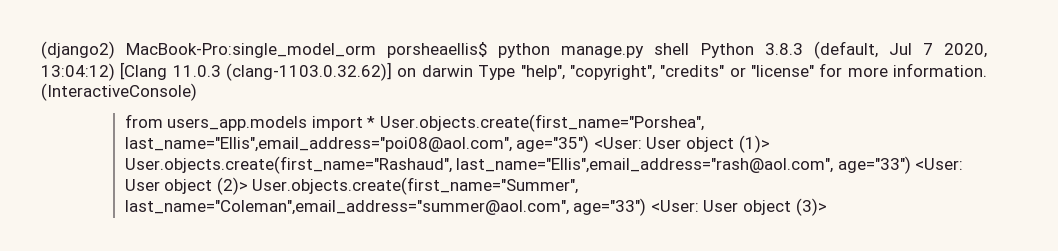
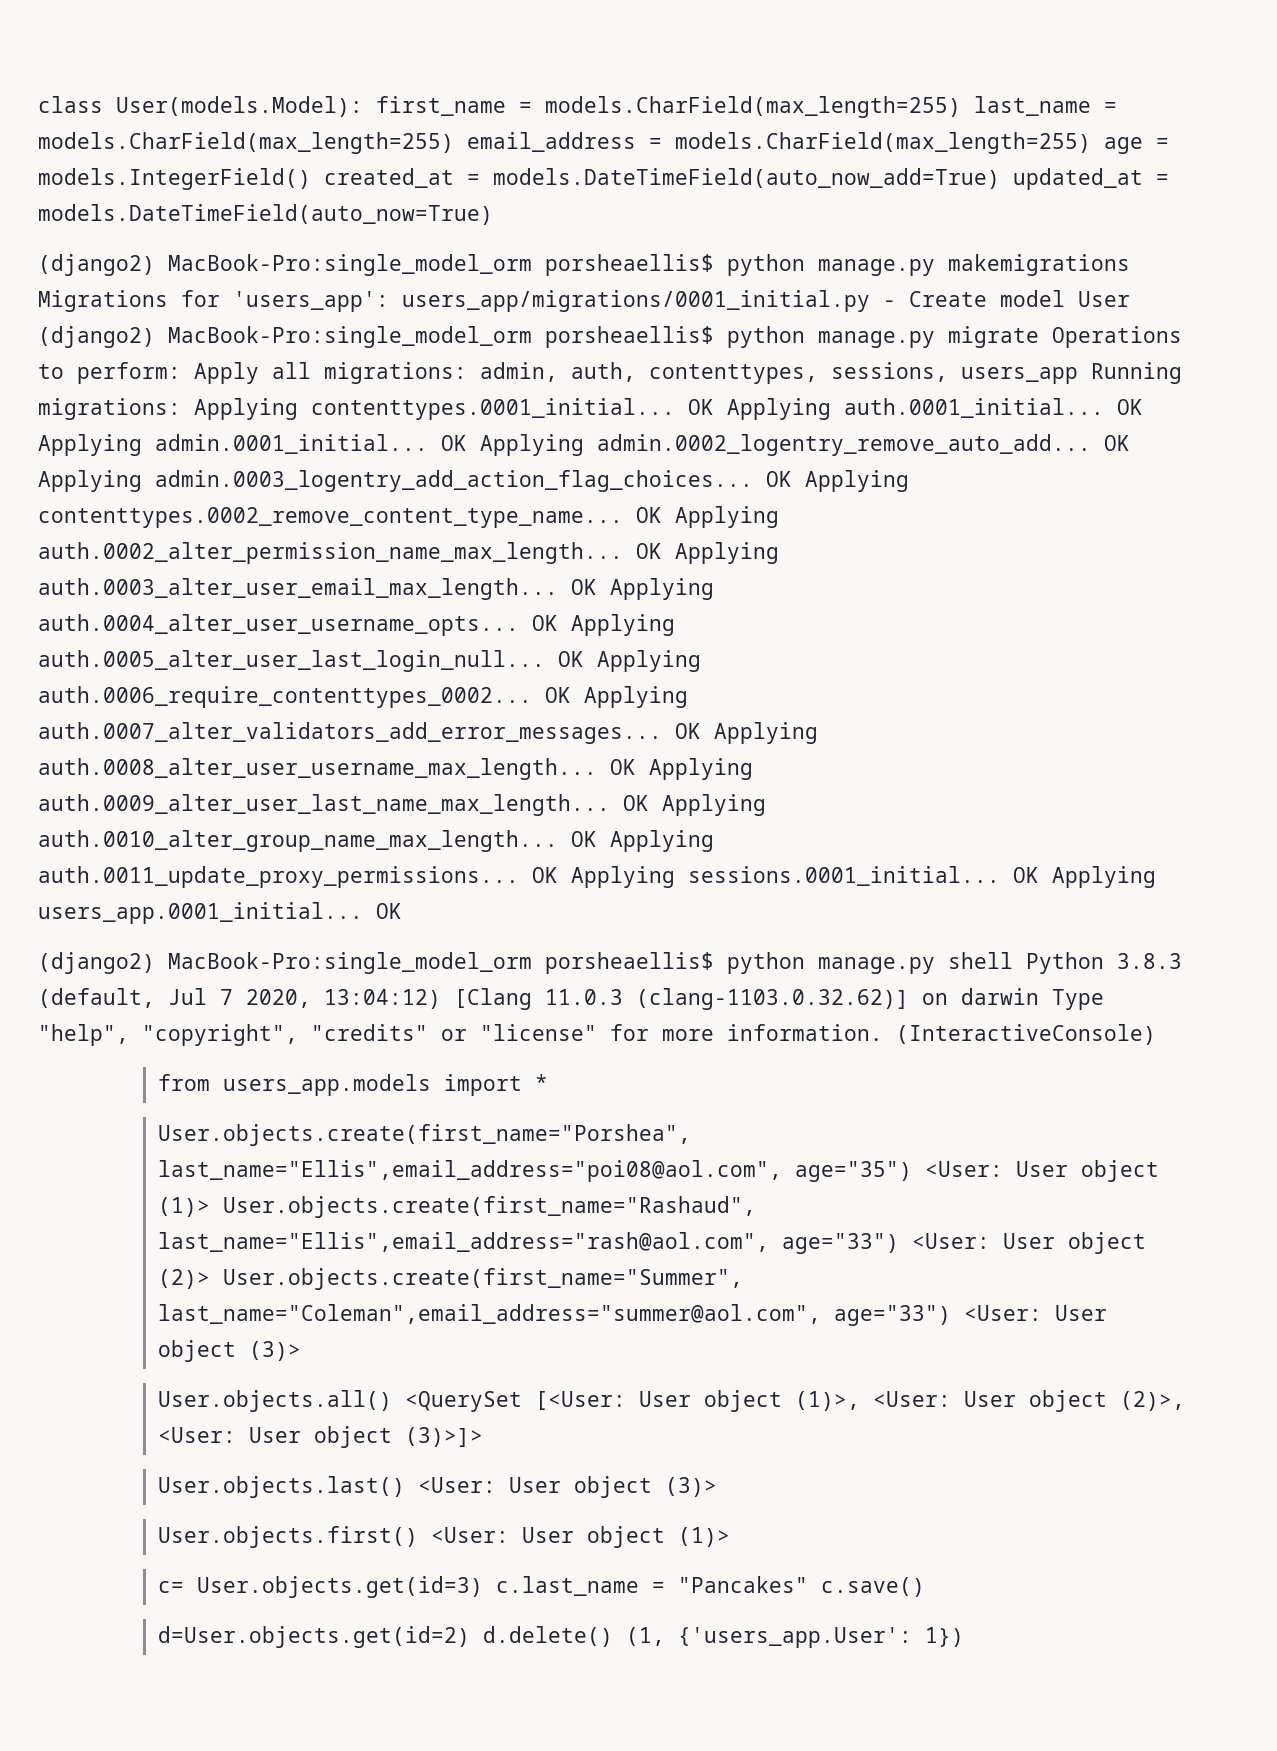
+ class User(models.Model): first_name = models.CharField(max_length=255) last_name = models.CharField(max_length=255) email_address = models.CharField(max_length=255) age = models.IntegerField() created_at = models.DateTimeField(auto_now_add=True) updated_at = models.DateTimeField(auto_now=True)
+ (django2) MacBook-Pro:single_model_orm porsheaellis$ python manage.py makemigrations Migrations for 'users_app': users_app/migrations/0001_initial.py - Create model User (django2) MacBook-Pro:single_model_orm porsheaellis$ python manage.py migrate Operations to perform: Apply all migrations: admin, auth, contenttypes, sessions, users_app Running migrations: Applying contenttypes.0001_initial... OK Applying auth.0001_initial... OK Applying admin.0001_initial... OK Applying admin.0002_logentry_remove_auto_add... OK Applying admin.0003_logentry_add_action_flag_choices... OK Applying contenttypes.0002_remove_content_type_name... OK Applying auth.0002_alter_permission_name_max_length... OK Applying auth.0003_alter_user_email_max_length... OK Applying auth.0004_alter_user_username_opts... OK Applying auth.0005_alter_user_last_login_null... OK Applying auth.0006_require_contenttypes_0002... OK Applying auth.0007_alter_validators_add_error_messages... OK Applying auth.0008_alter_user_username_max_length... OK Applying auth.0009_alter_user_last_name_max_length... OK Applying auth.0010_alter_group_name_max_length... OK Applying auth.0011_update_proxy_permissions... OK Applying sessions.0001_initial... OK Applying users_app.0001_initial... OK
- from users_app.models import * User.objects.create(first_name="Porshea", last_name="Ellis",email_address="poi08@aol.com", age="35") <User: User object (1)> User.objects.create(first_name="Rashaud", last_name="Ellis",email_address="rash@aol.com", age="33") <User: User object (2)> User.objects.create(first_name="Summer", last_name="Coleman",email_address="summer@aol.com", age="33") <User: User object (3)>
+ from users_app.models import *
+ User.objects.create(first_name="Porshea", last_name="Ellis",email_address="poi08@aol.com", age="35") <User: User object (1)> User.objects.create(first_name="Rashaud", last_name="Ellis",email_address="rash@aol.com", age="33") <User: User object (2)> User.objects.create(first_name="Summer", last_name="Coleman",email_address="summer@aol.com", age="33") <User: User object (3)>
+ User.objects.all() <QuerySet [<User: User object (1)>, <User: User object (2)>, <User: User object (3)>]>
+ User.objects.last() <User: User object (3)>
+ User.objects.first() <User: User object (1)>
+ c= User.objects.get(id=3) c.last_name = "Pancakes" c.save()
+ d=User.objects.get(id=2) d.delete() (1, {'users_app.User': 1})

